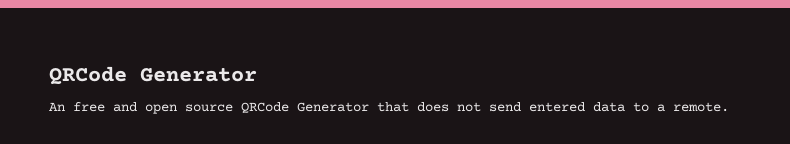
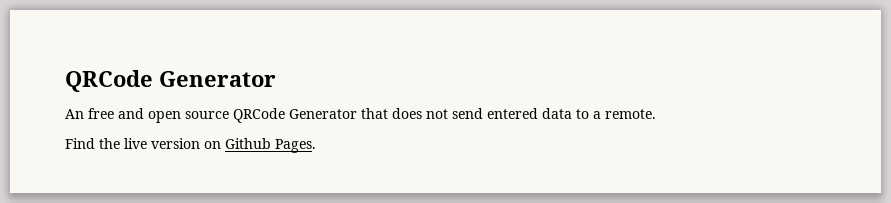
+ Find the live version on Github Pages.

